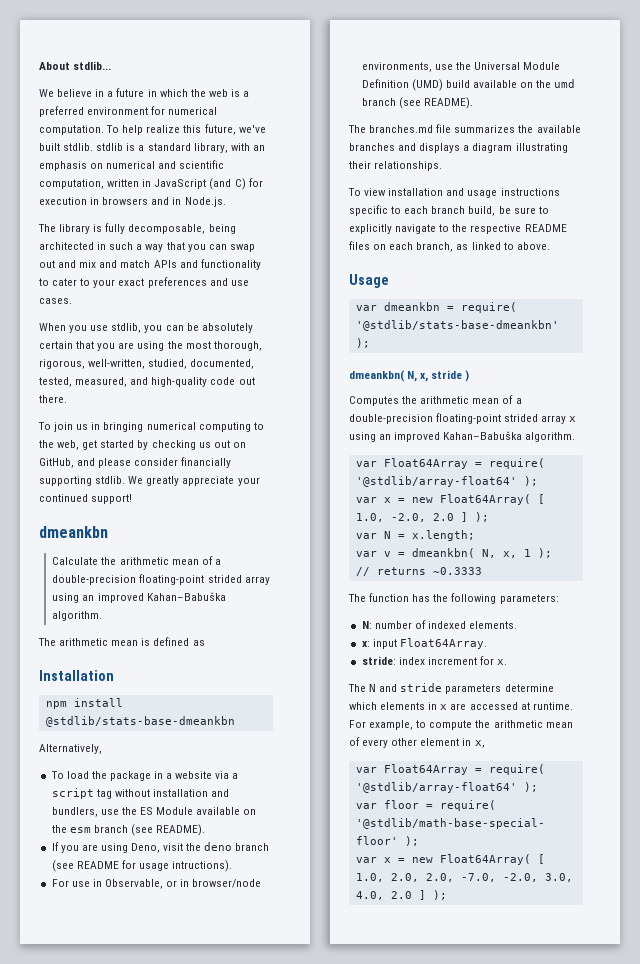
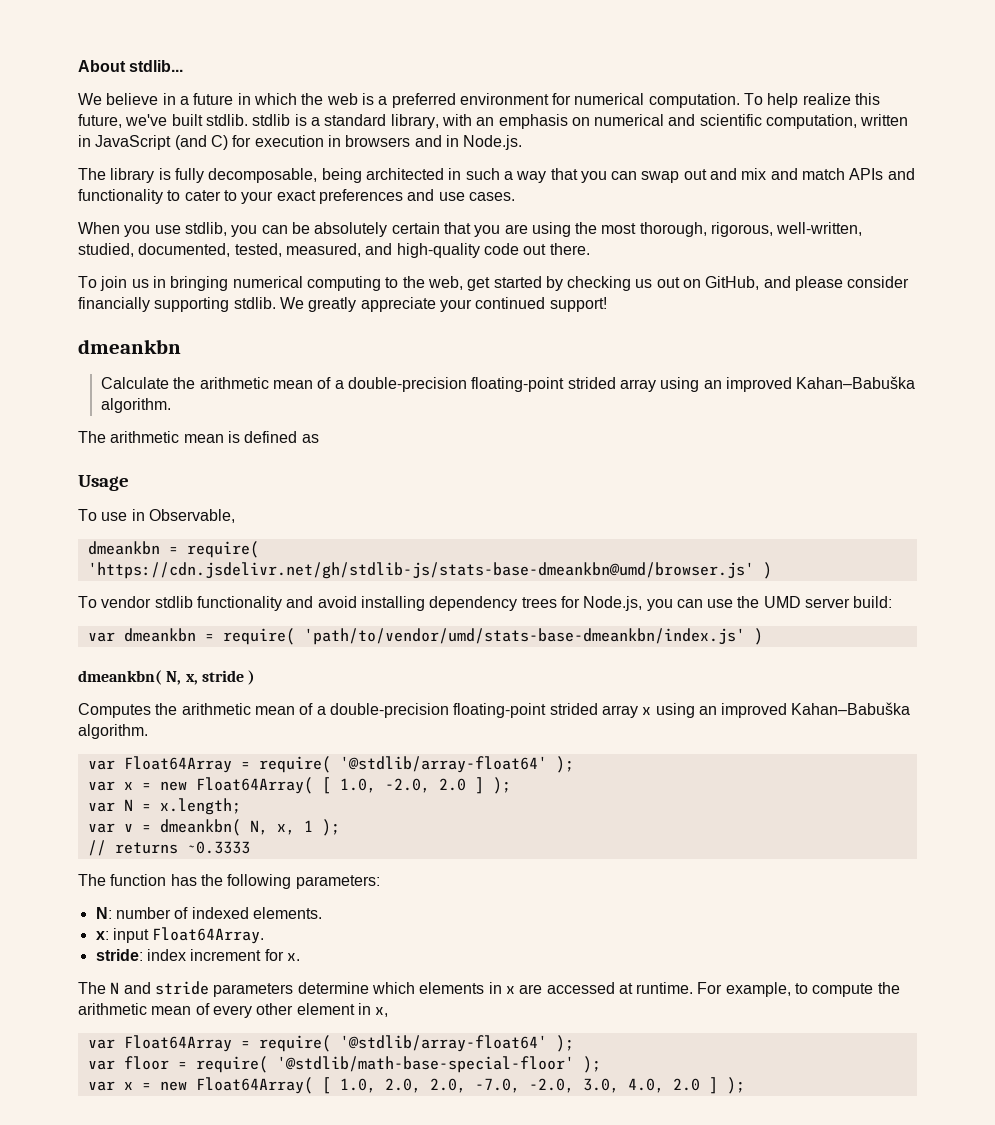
- Installation
- npm install @stdlib/stats-base-dmeankbn
- Alternatively,
- To load the package in a website via a script tag without installation and bundlers, use the ES Module available on the esm branch (see README).
- If you are using Deno, visit the deno branch (see README for usage intructions).
- For use in Observable, or in browser/node environments, use the Universal Module Definition (UMD) build available on the umd branch (see README).
- The branches.md file summarizes the available branches and displays a diagram illustrating their relationships.
- To view installation and usage instructions specific to each branch build, be sure to explicitly navigate to the respective README files on each branch, as linked to above.
  Usage
+ To use in Observable,
+ dmeankbn = require( 'https://cdn.jsdelivr.net/gh/stdlib-js/stats-base-dmeankbn@umd/browser.js' )
+ To vendor stdlib functionality and avoid installing dependency trees for Node.js, you can use the UMD server build:
- var dmeankbn = require( '@stdlib/stats-base-dmeankbn' );
+ var dmeankbn = require( 'path/to/vendor/umd/stats-base-dmeankbn/index.js' )

